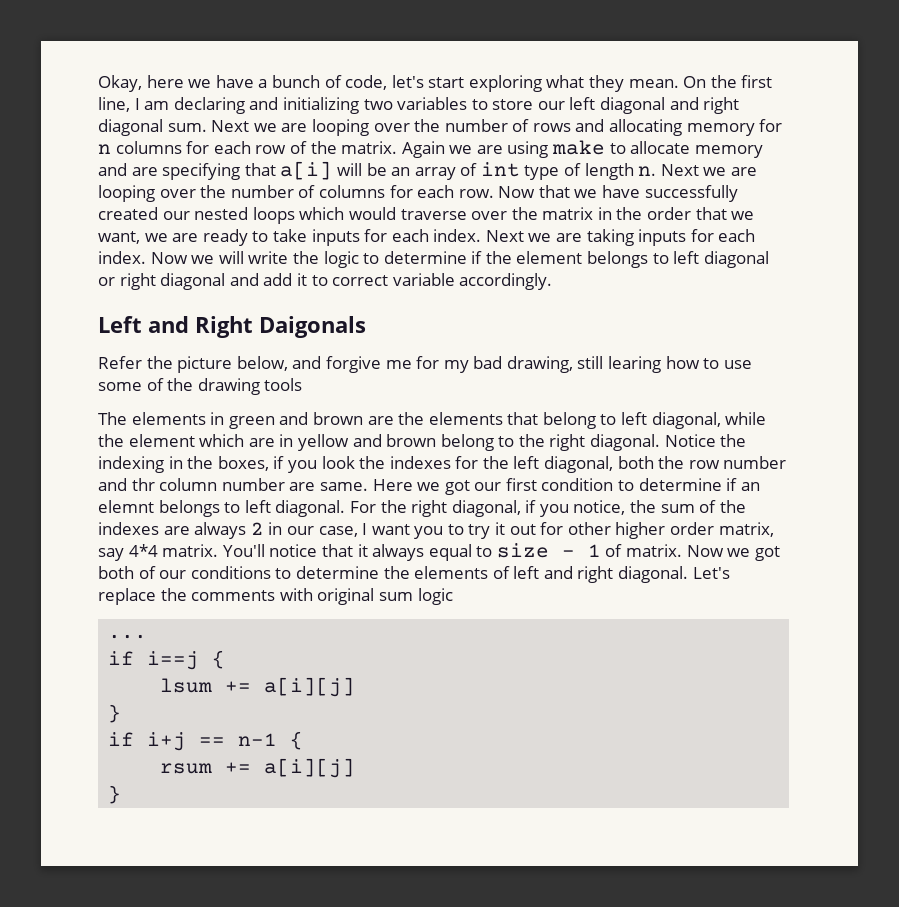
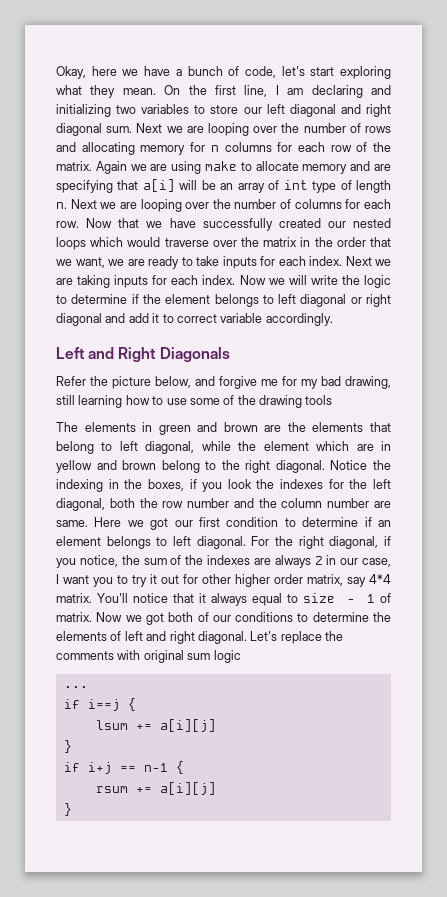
- Left and Right Daigonals
+ Left and Right Diagonals
- Refer the picture below, and forgive me for my bad drawing, still learing how to use some of the drawing tools
+ Refer the picture below, and forgive me for my bad drawing, still learning how to use some of the drawing tools
- Notice the indexing in the boxes, if you look the indexes for the left diagonal, both the row number and thr column number are same.
+ Notice the indexing in the boxes, if you look the indexes for the left diagonal, both the row number and the column number are same.
- Here we got our first condition to determine if an elemnt belongs to left diagonal.
+ Here we got our first condition to determine if an element belongs to left diagonal.

